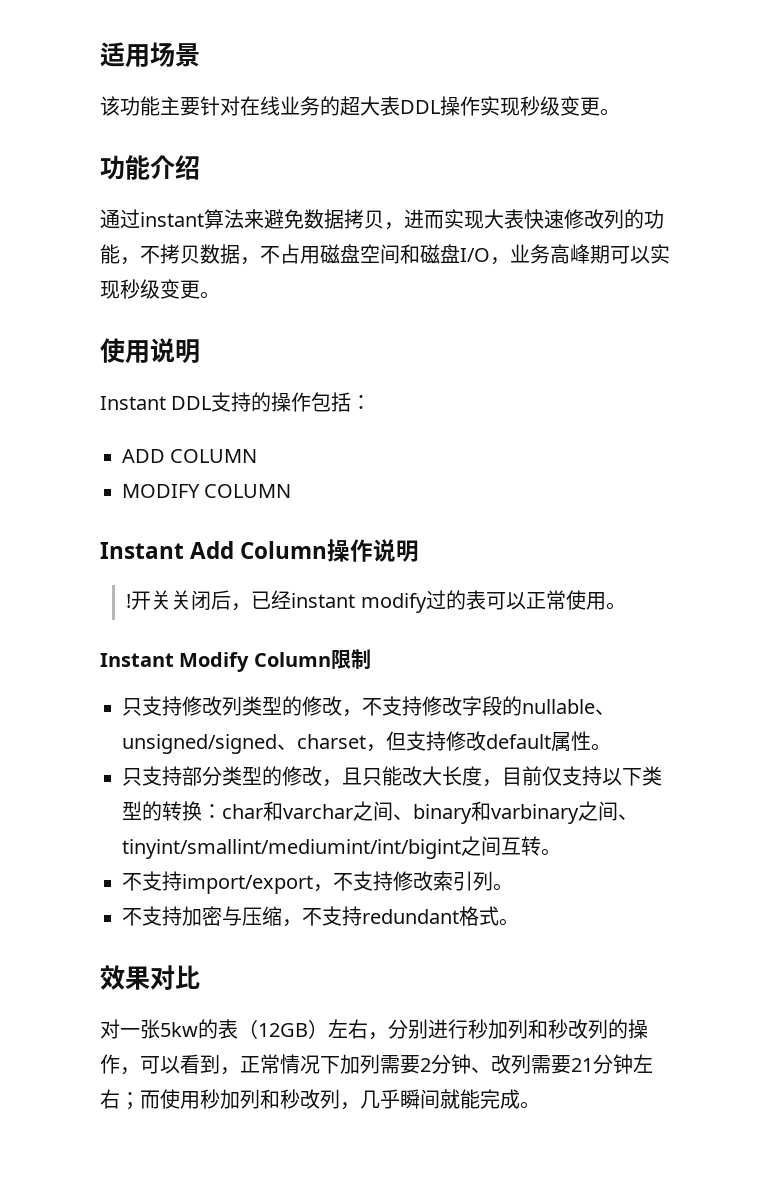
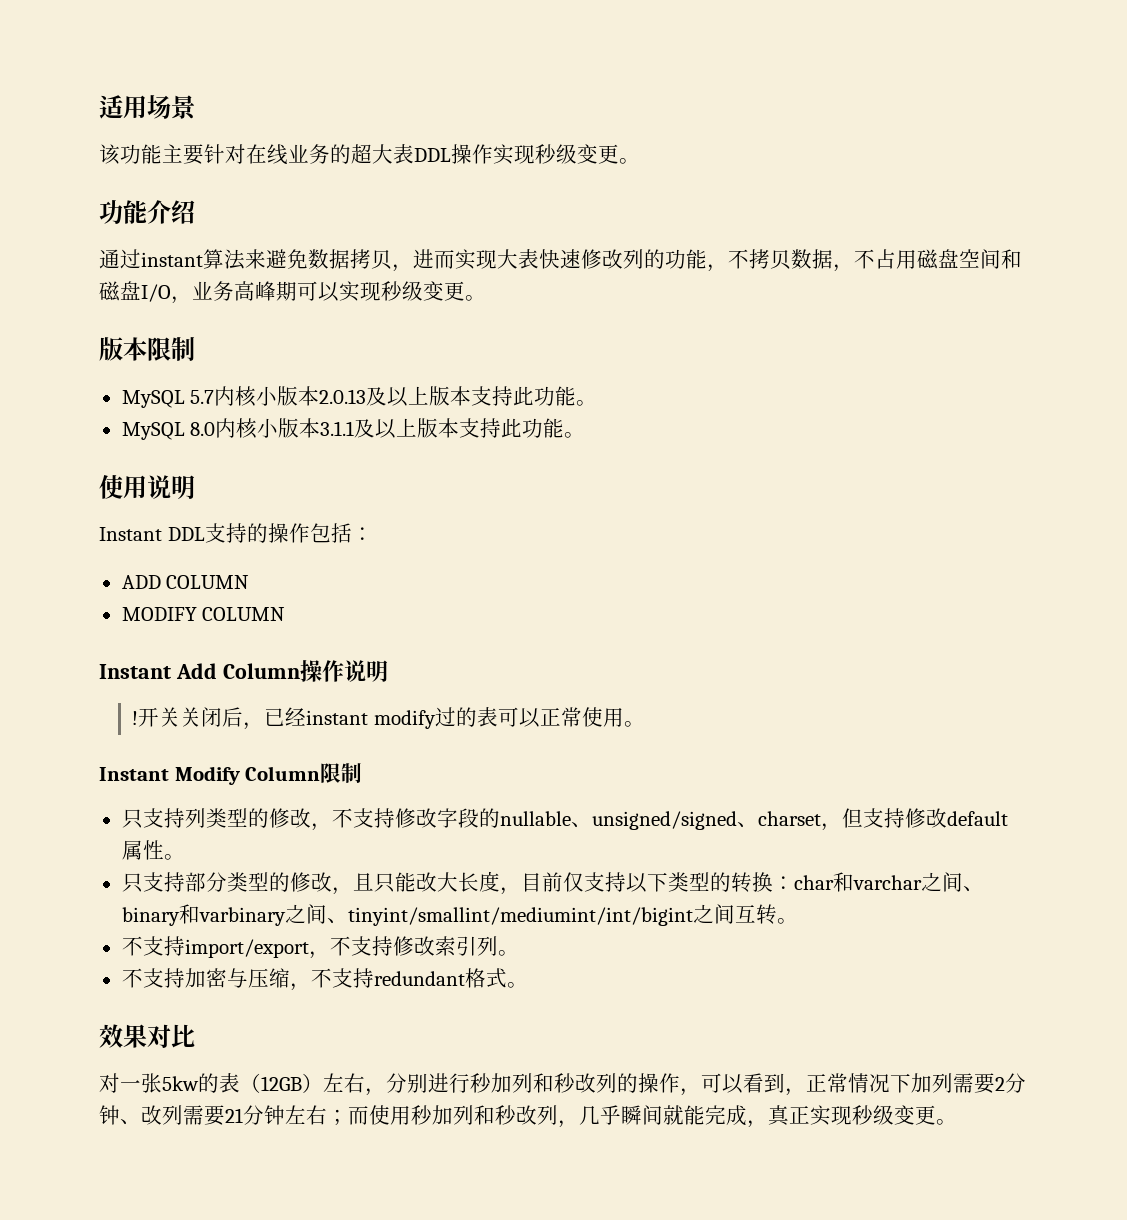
+ 版本限制
+ MySQL 5.7内核小版本2.0.13及以上版本支持此功能。
+ MySQL 8.0内核小版本3.1.1及以上版本支持此功能。
- 只支持修改列类型的修改，不支持修改字段的nullable、unsigned/signed、charset，但支持修改default属性。
+ 只支持列类型的修改，不支持修改字段的nullable、unsigned/signed、charset，但支持修改default属性。
- 对一张5kw的表（12GB）左右，分别进行秒加列和秒改列的操作，可以看到，正常情况下加列需要2分钟、改列需要21分钟左右；而使用秒加列和秒改列，几乎瞬间就能完成。
+ 对一张5kw的表（12GB）左右，分别进行秒加列和秒改列的操作，可以看到，正常情况下加列需要2分钟、改列需要21分钟左右；而使用秒加列和秒改列，几乎瞬间就能完成，真正实现秒级变更。

